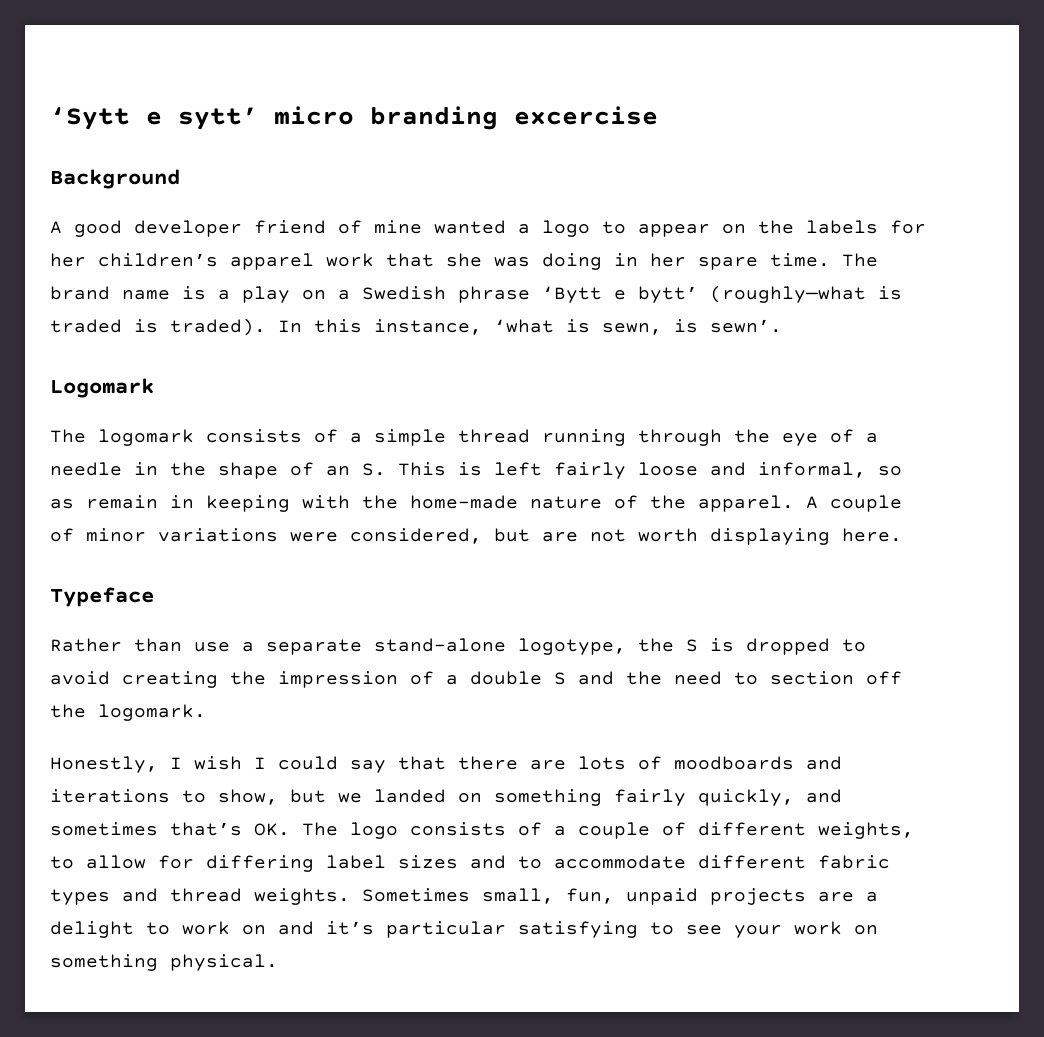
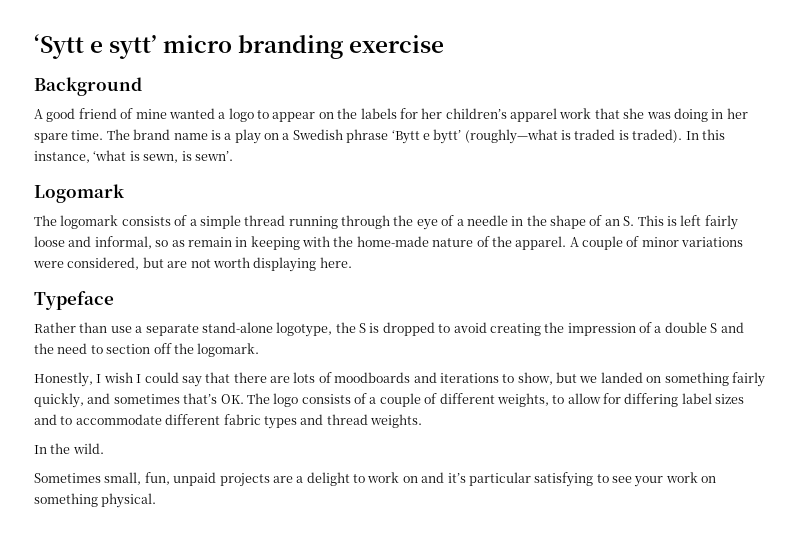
- ‘Sytt e sytt’ micro branding excercise
+ ‘Sytt e sytt’ micro branding exercise
- A good developer friend of mine wanted a logo to appear on the labels for her children’s apparel work that she was doing in her spare time.
+ A good friend of mine wanted a logo to appear on the labels for her children’s apparel work that she was doing in her spare time.
- Honestly, I wish I could say that there are lots of moodboards and iterations to show, but we landed on something fairly quickly, and sometimes that’s OK. The logo consists of a couple of different weights, to allow for differing label sizes and to accommodate different fabric types and thread weights. Sometimes small, fun, unpaid projects are a delight to work on and it’s particular satisfying to see your work on something physical.
+ Honestly, I wish I could say that there are lots of moodboards and iterations to show, but we landed on something fairly quickly, and sometimes that’s OK. The logo consists of a couple of different weights, to allow for differing label sizes and to accommodate different fabric types and thread weights.
+ In the wild.
+ Sometimes small, fun, unpaid projects are a delight to work on and it’s particular satisfying to see your work on something physical.

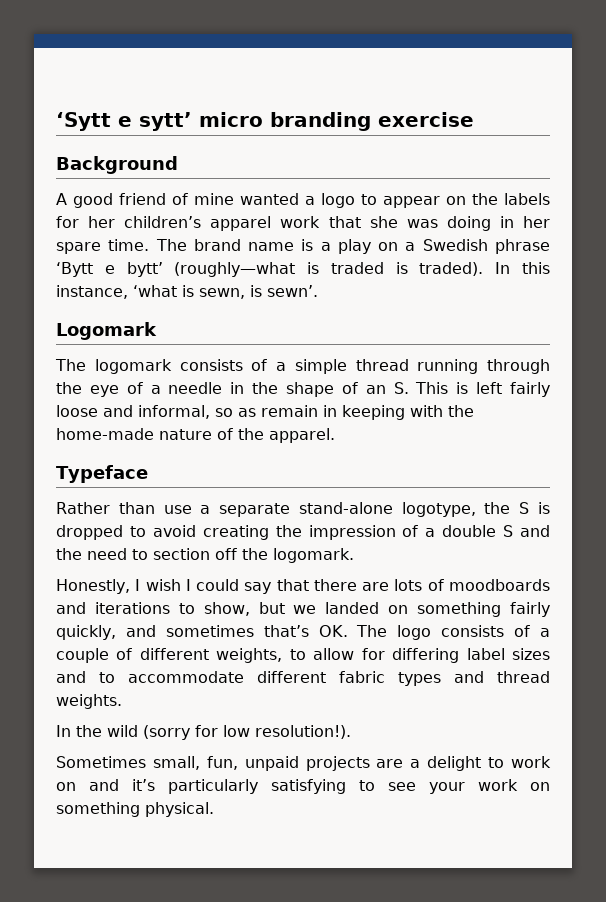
- A couple of minor variations were considered, but are not worth displaying here.
- In the wild.
+ In the wild (sorry for low resolution!).
- Sometimes small, fun, unpaid projects are a delight to work on and it’s particular satisfying to see your work on something physical.
+ Sometimes small, fun, unpaid projects are a delight to work on and it’s particularly satisfying to see your work on something physical.

